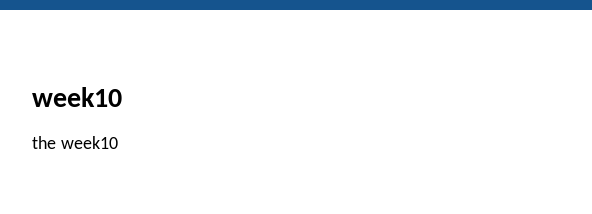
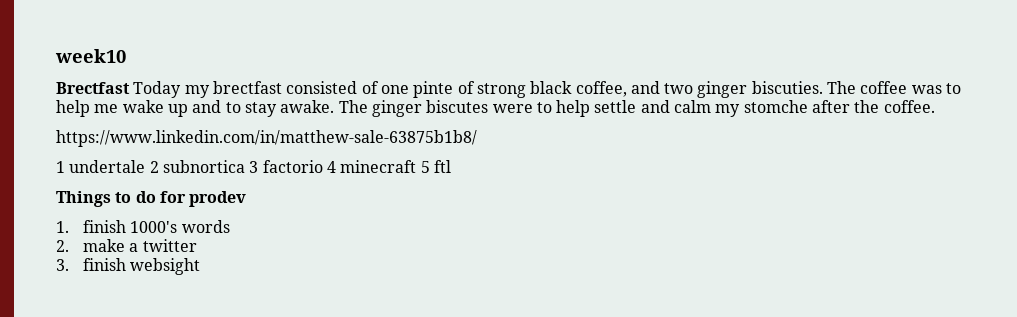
- the week10
+ Brectfast Today my brectfast consisted of one pinte of strong black coffee, and two ginger biscuties. The coffee was to help me wake up and to stay awake. The ginger biscutes were to help settle and calm my stomche after the coffee.
+ https://www.linkedin.com/in/matthew-sale-63875b1b8/
+ 1 undertale 2 subnortica 3 factorio 4 minecraft 5 ftl
+ Things to do for prodev
+ 1. finish 1000's words
+ 2. make a twitter
+ 3. finish websight

